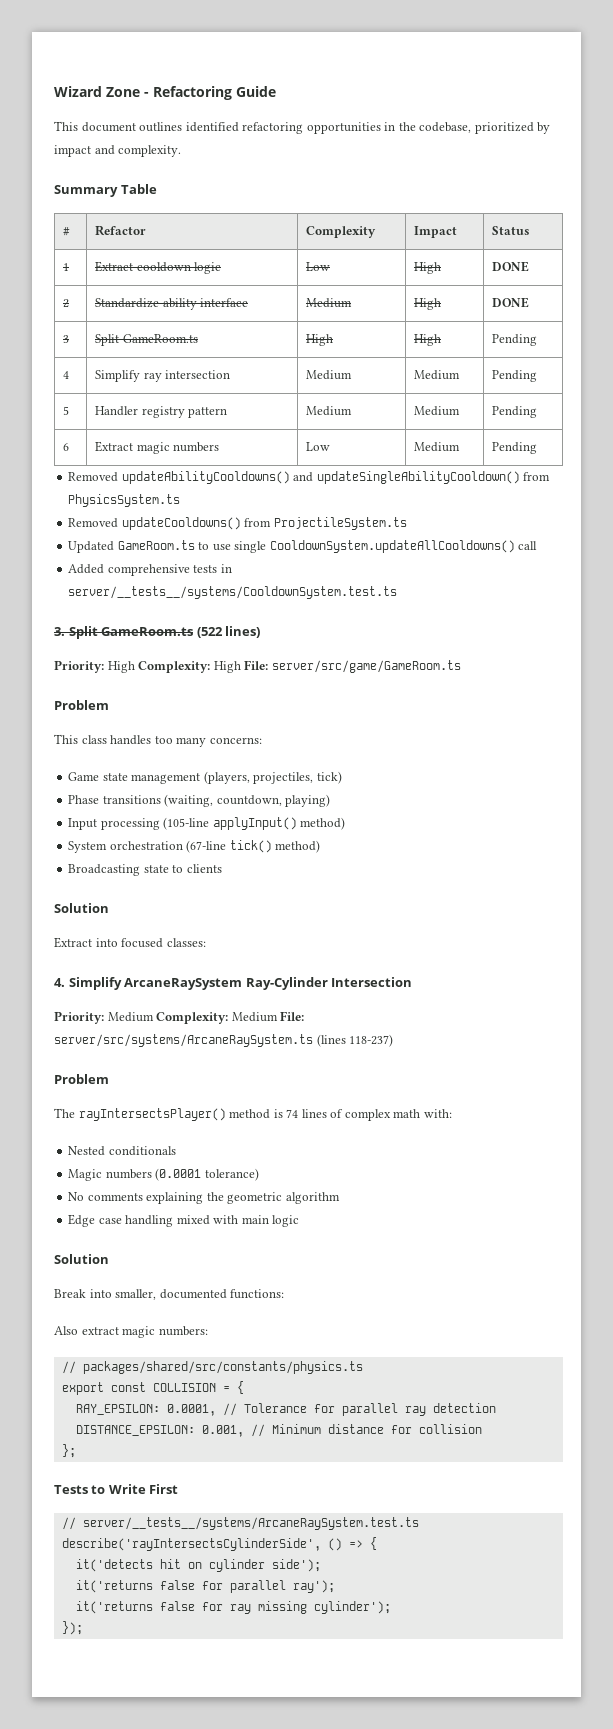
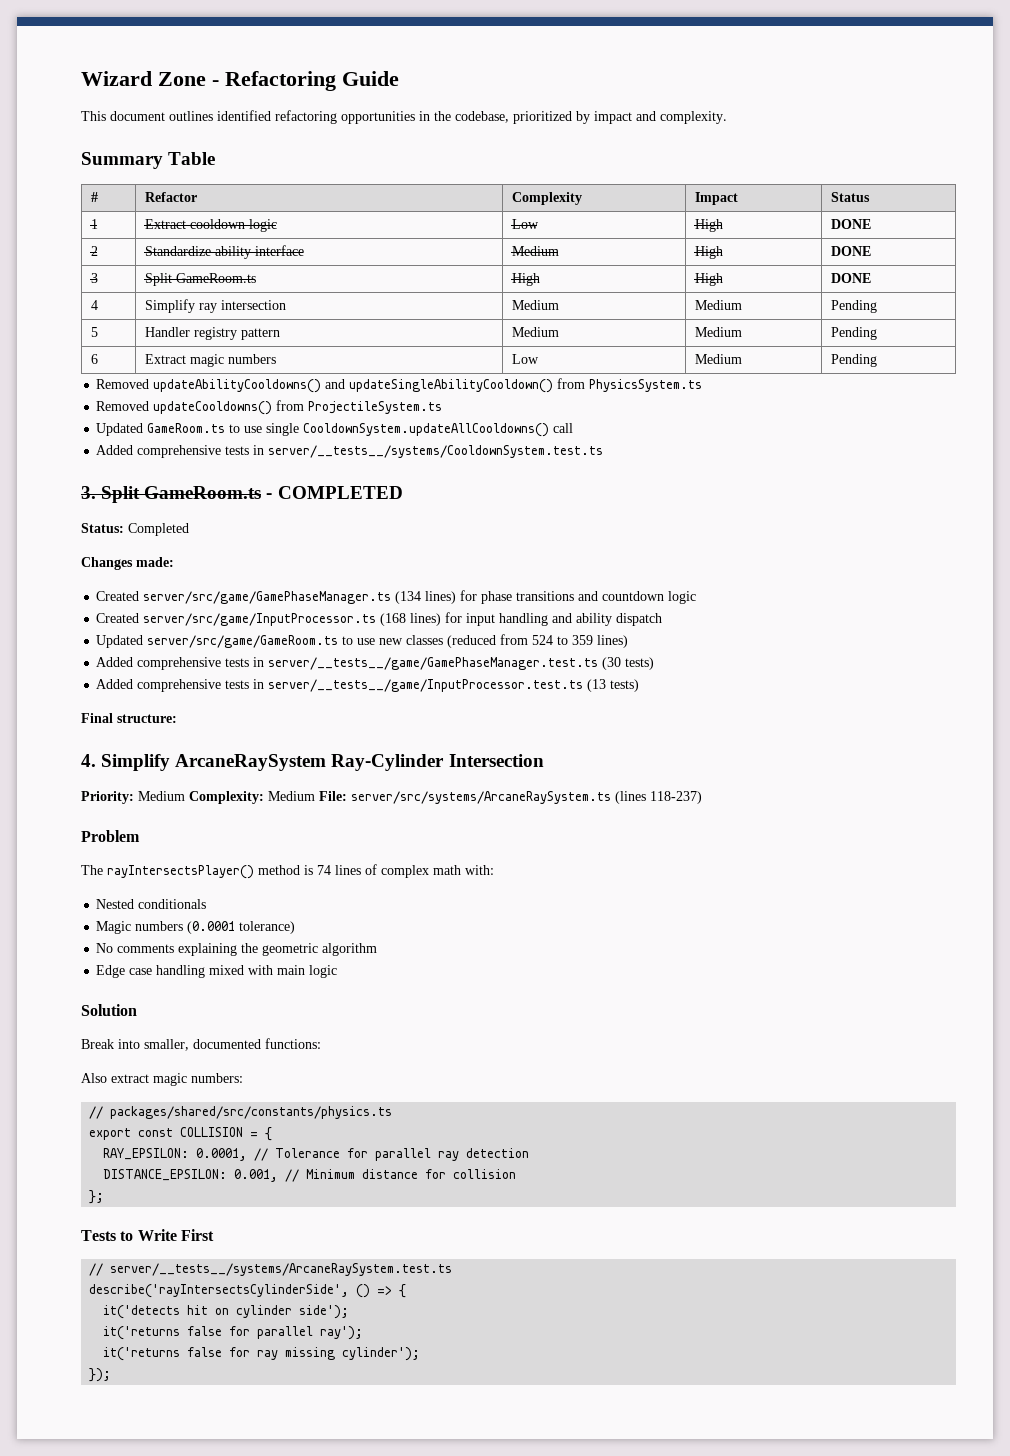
- 3 | Split GameRoom.ts | High | High | Pending
+ 3 | Split GameRoom.ts | High | High | DONE
- 3. Split GameRoom.ts (522 lines)
- Priority: High Complexity: High File: server/src/game/GameRoom.ts
- Problem
- This class handles too many concerns:
- Game state management (players, projectiles, tick)
- Phase transitions (waiting, countdown, playing)
- Input processing (105-line applyInput() method)
- System orchestration (67-line tick() method)
- Broadcasting state to clients
- Solution
- Extract into focused classes:
+ 3. Split GameRoom.ts - COMPLETED
+ Status: Completed
+ Changes made:
+ Created server/src/game/GamePhaseManager.ts (134 lines) for phase transitions and countdown logic
+ Created server/src/game/InputProcessor.ts (168 lines) for input handling and ability dispatch
+ Updated server/src/game/GameRoom.ts to use new classes (reduced from 524 to 359 lines)
+ Added comprehensive tests in server/__tests__/game/GamePhaseManager.test.ts (30 tests)
+ Added comprehensive tests in server/__tests__/game/InputProcessor.test.ts (13 tests)
+ Final structure:

